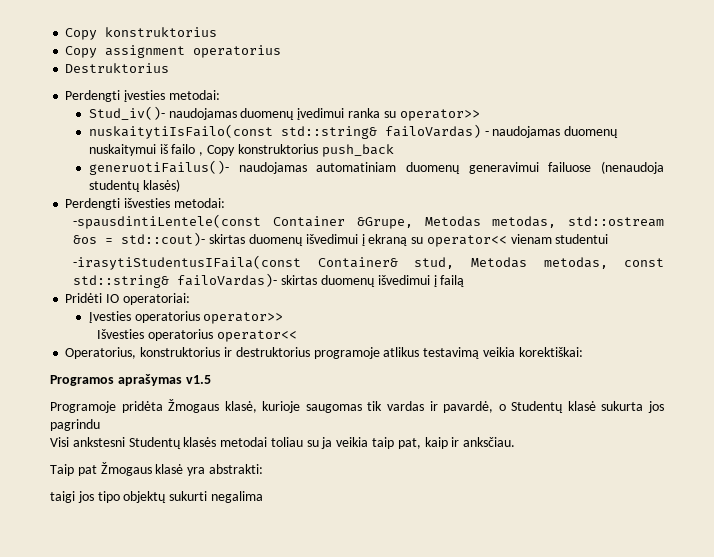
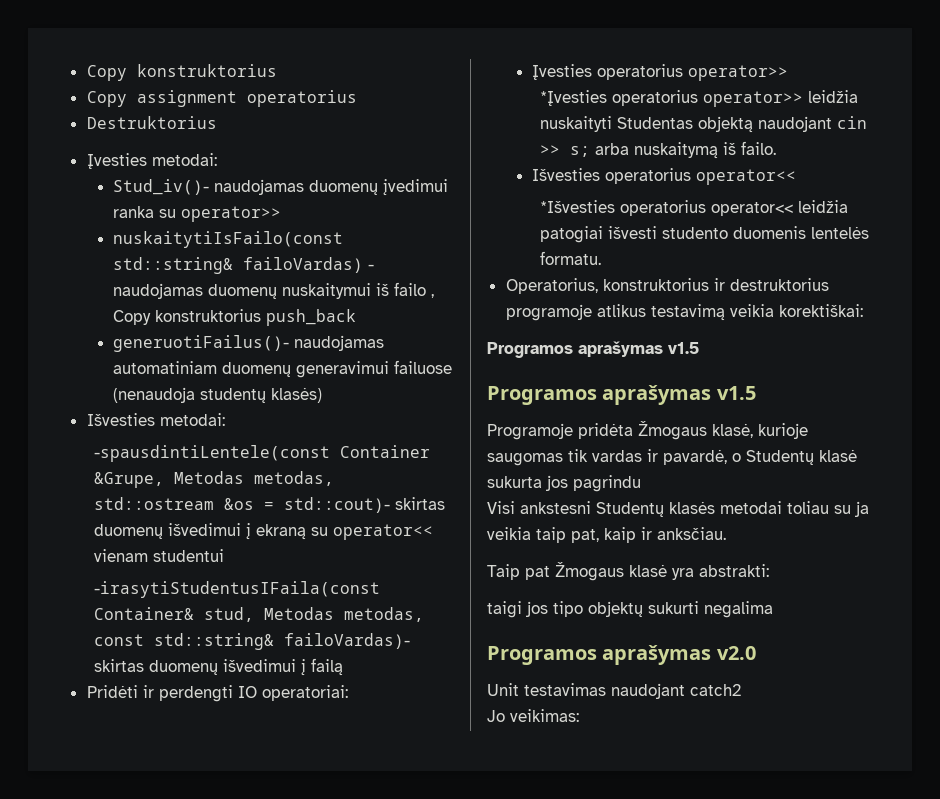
- Perdengti įvesties metodai:
+ Įvesties metodai:
- Perdengti išvesties metodai:
+ Išvesties metodai:
- Pridėti IO operatoriai:
+ Pridėti ir perdengti IO operatoriai:
+ *Įvesties operatorius operator>> leidžia nuskaityti Studentas objektą naudojant cin >> s; arba nuskaitymą iš failo.
  Išvesties operatorius operator<<
+ *Išvesties operatorius operator<< leidžia patogiai išvesti studento duomenis lentelės formatu.
  Operatorius, konstruktorius ir destruktorius programoje atlikus testavimą veikia korektiškai:
+ Programos aprašymas v1.5
+ Programos aprašymas v2.0
+ Unit testavimas naudojant catch2
+ Jo veikimas:

